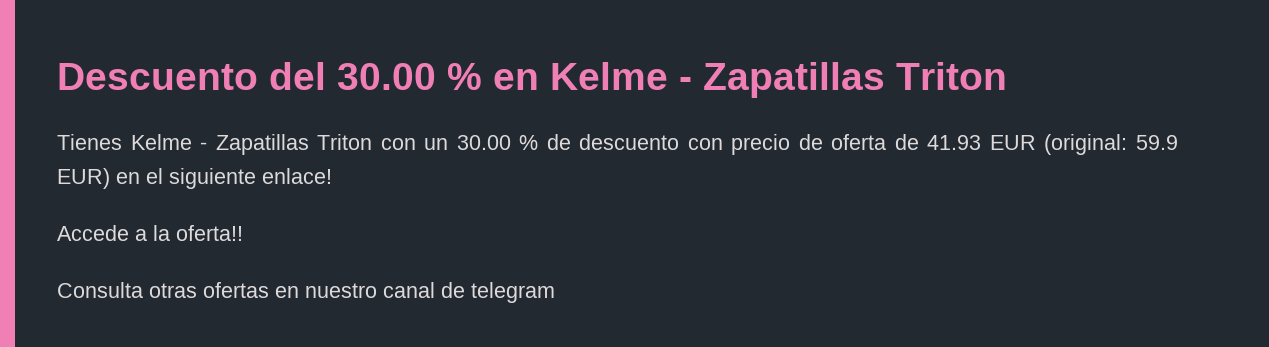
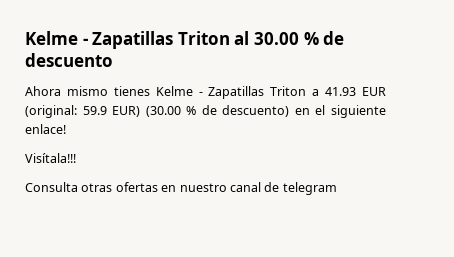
- Descuento del 30.00 % en Kelme - Zapatillas Triton
- Tienes Kelme - Zapatillas Triton con un 30.00 % de descuento con precio de oferta de 41.93 EUR (original: 59.9 EUR) en el siguiente enlace!
+ Kelme - Zapatillas Triton al 30.00 % de descuento
+ Ahora mismo tienes Kelme - Zapatillas Triton a 41.93 EUR (original: 59.9 EUR) (30.00 % de descuento) en el siguiente enlace!
- Accede a la oferta!!
+ Visítala!!!

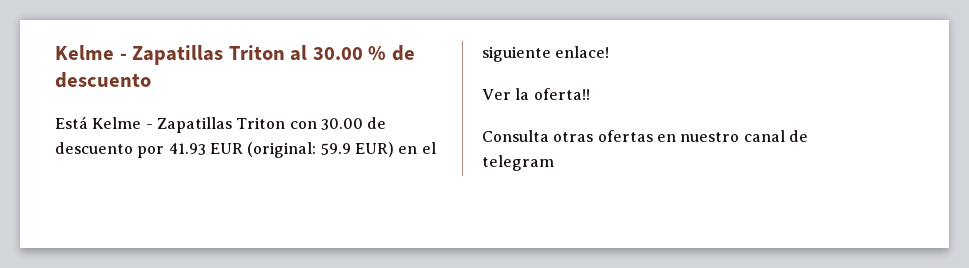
- Ahora mismo tienes Kelme - Zapatillas Triton a 41.93 EUR (original: 59.9 EUR) (30.00 % de descuento) en el siguiente enlace!
+ Está Kelme - Zapatillas Triton con 30.00 de descuento por 41.93 EUR (original: 59.9 EUR) en el siguiente enlace!
- Visítala!!!
+ Ver la oferta!!

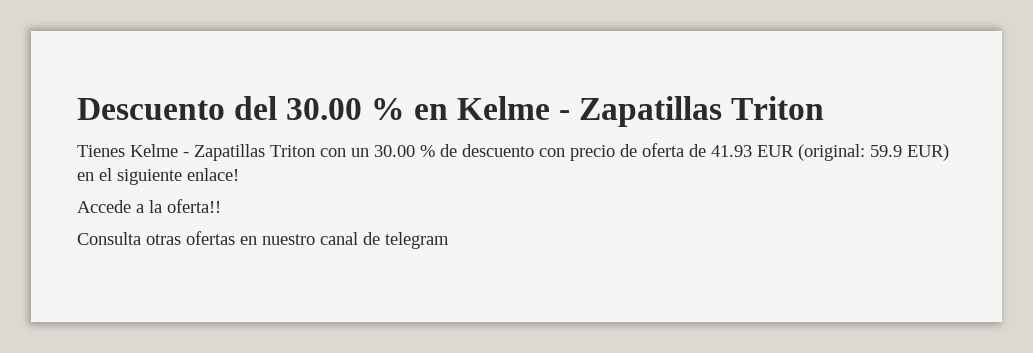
- Kelme - Zapatillas Triton al 30.00 % de descuento
- Está Kelme - Zapatillas Triton con 30.00 de descuento por 41.93 EUR (original: 59.9 EUR) en el siguiente enlace!
+ Descuento del 30.00 % en Kelme - Zapatillas Triton
+ Tienes Kelme - Zapatillas Triton con un 30.00 % de descuento con precio de oferta de 41.93 EUR (original: 59.9 EUR) en el siguiente enlace!
- Ver la oferta!!
+ Accede a la oferta!!

